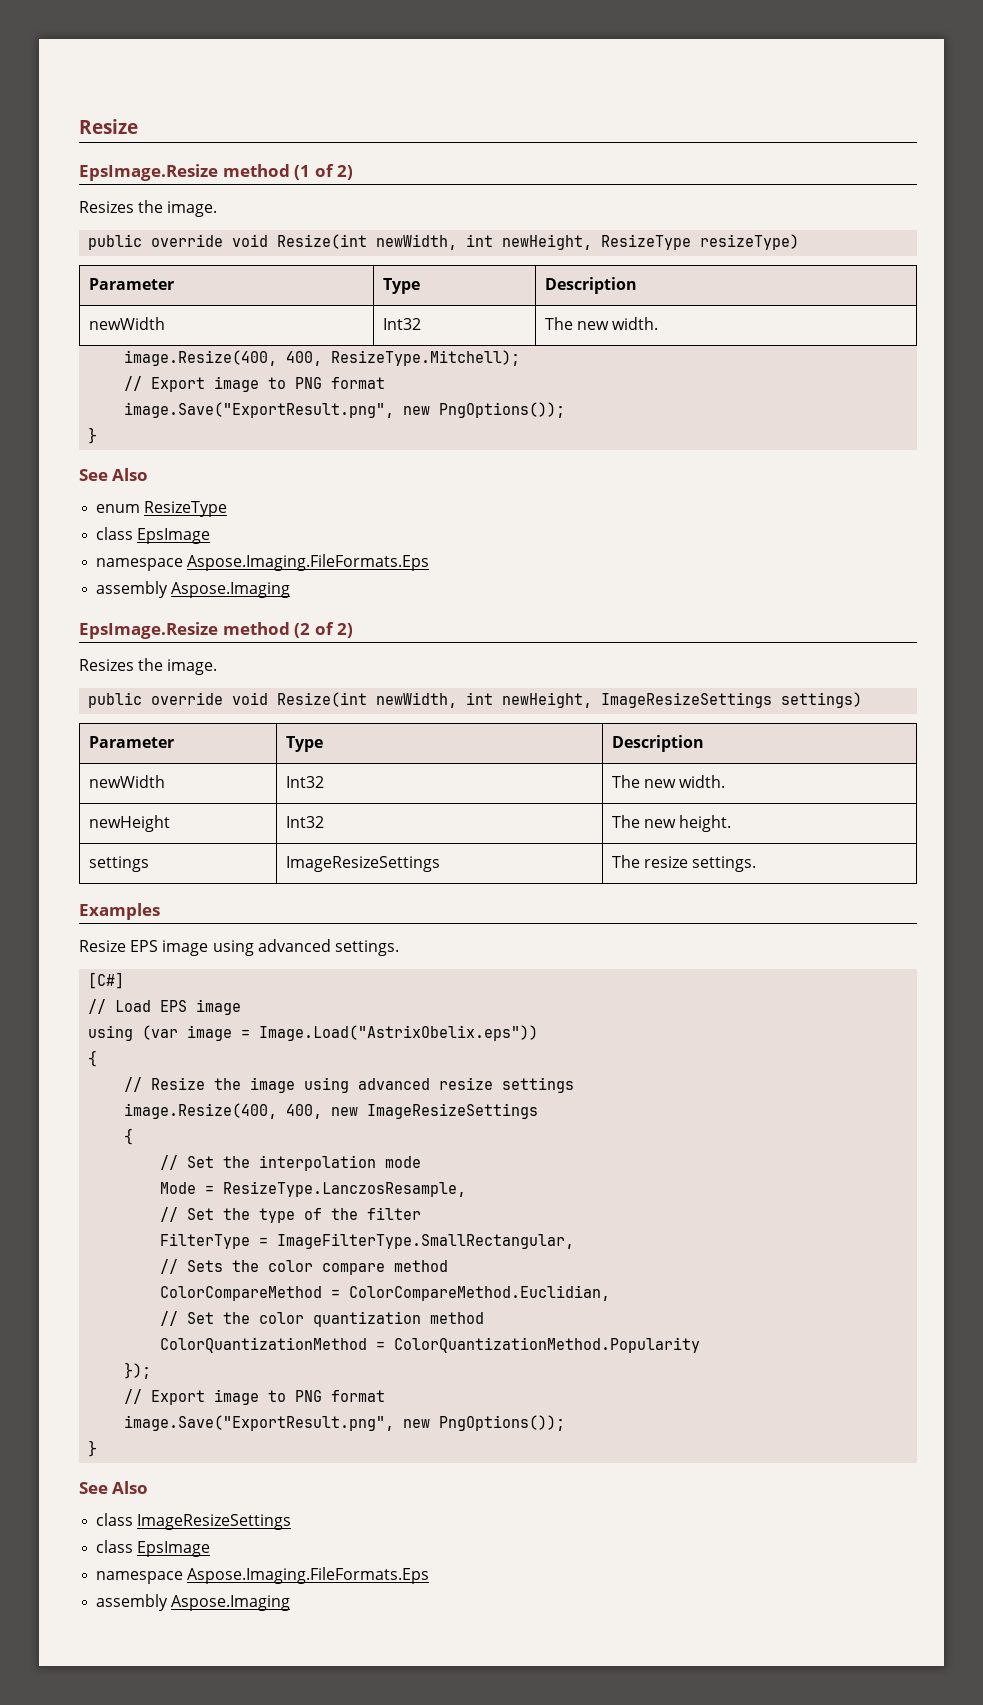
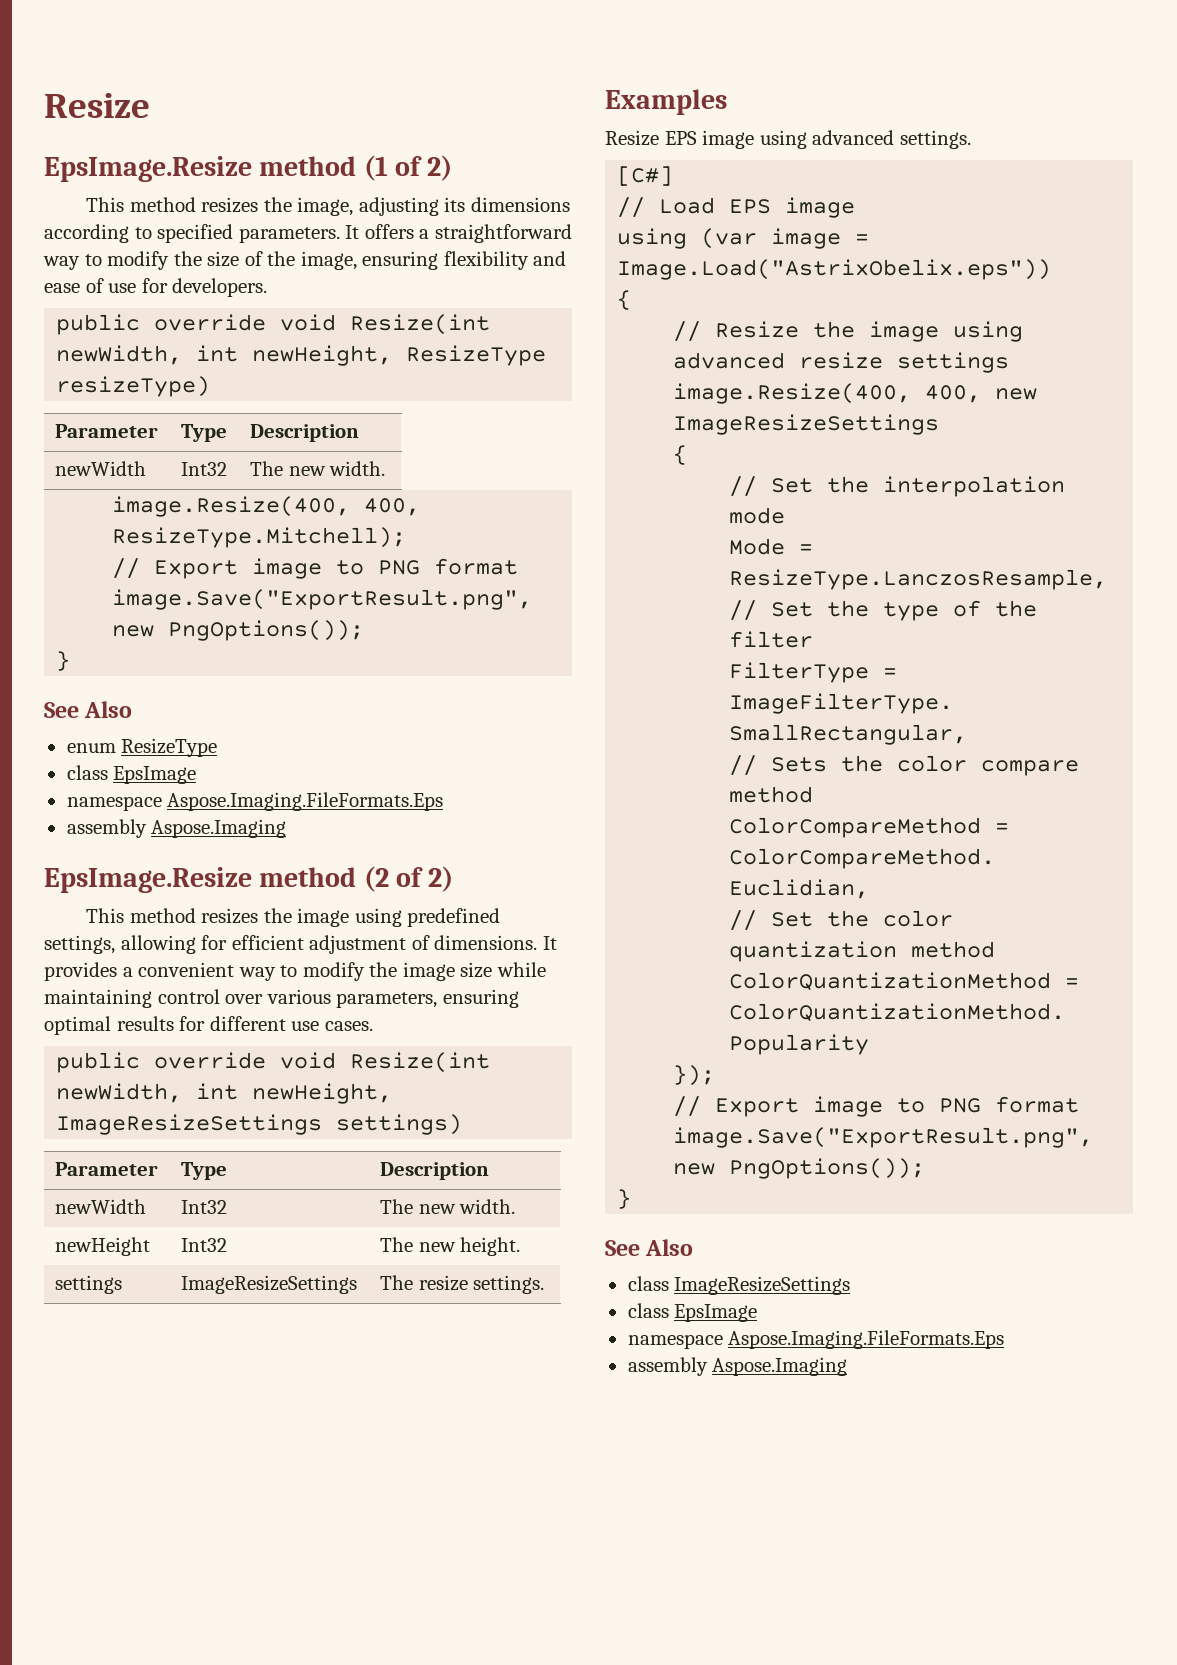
  EpsImage.Resize method (1 of 2)
- Resizes the image.
+ This method resizes the image, adjusting its dimensions according to specified parameters. It offers a straightforward way to modify the size of the image, ensuring flexibility and ease of use for developers.
  EpsImage.Resize method (2 of 2)
- Resizes the image.
+ This method resizes the image using predefined settings, allowing for efficient adjustment of dimensions. It provides a convenient way to modify the image size while maintaining control over various parameters, ensuring optimal results for different use cases.

